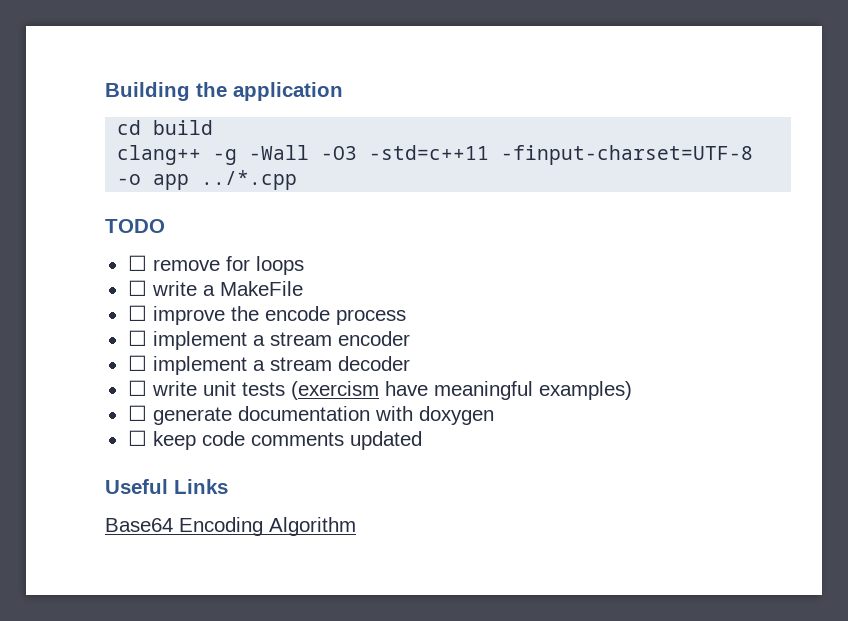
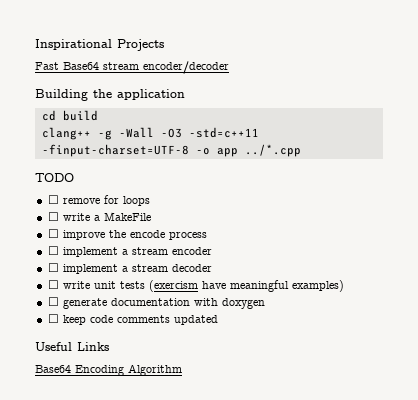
+ Inspirational Projects
+ Fast Base64 stream encoder/decoder

